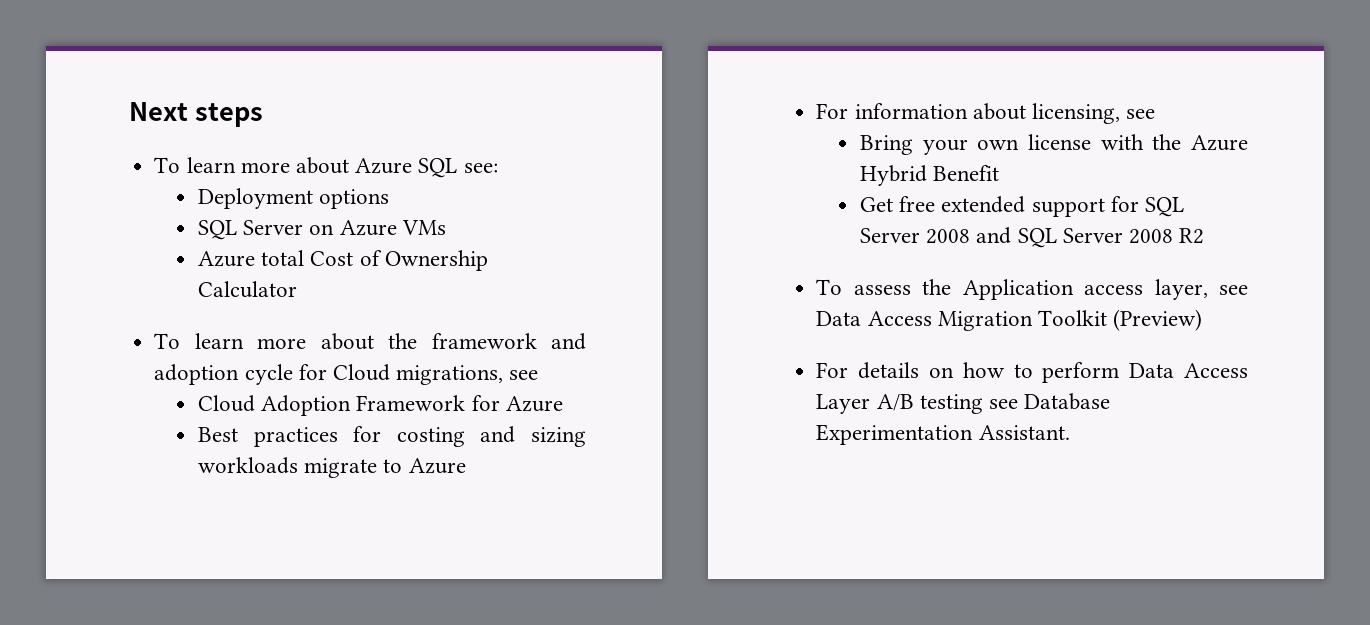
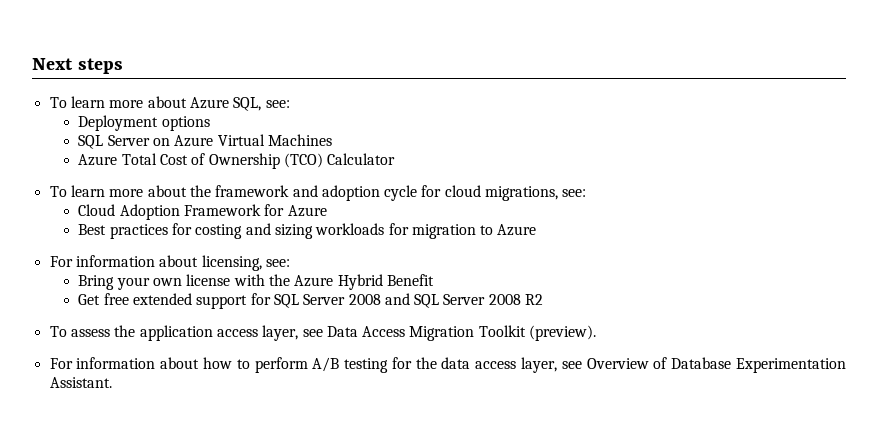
- To learn more about Azure SQL see:
+ To learn more about Azure SQL, see:
- SQL Server on Azure VMs
- Azure total Cost of Ownership Calculator
+ SQL Server on Azure Virtual Machines
+ Azure Total Cost of Ownership (TCO) Calculator
- To learn more about the framework and adoption cycle for Cloud migrations, see
+ To learn more about the framework and adoption cycle for cloud migrations, see:
- Best practices for costing and sizing workloads migrate to Azure
+ Best practices for costing and sizing workloads for migration to Azure
- For information about licensing, see
+ For information about licensing, see:
- To assess the Application access layer, see Data Access Migration Toolkit (Preview)
- For details on how to perform Data Access Layer A/B testing see Database Experimentation Assistant.
+ To assess the application access layer, see Data Access Migration Toolkit (preview).
+ For information about how to perform A/B testing for the data access layer, see Overview of Database Experimentation Assistant.

